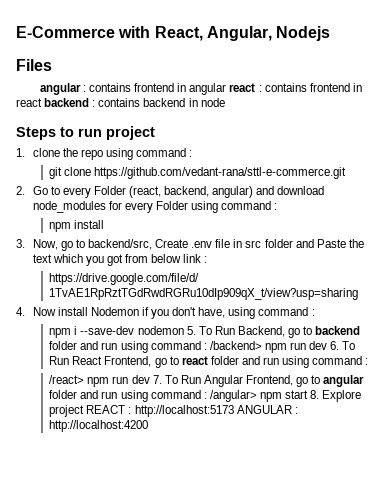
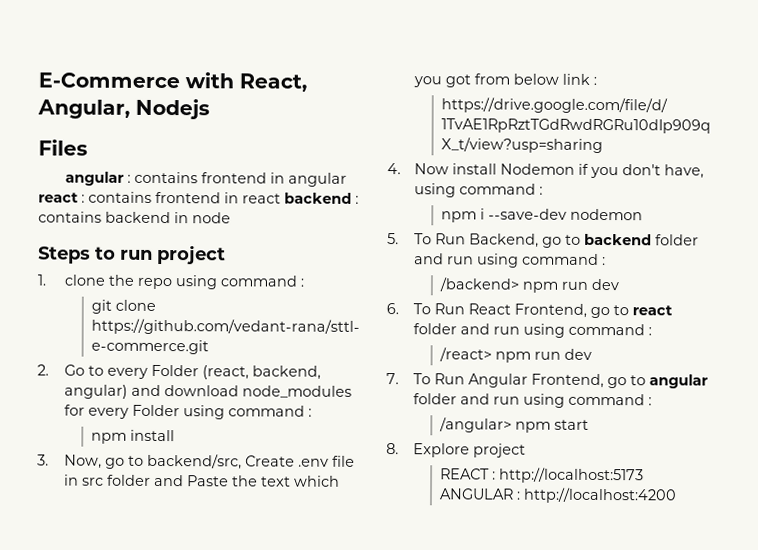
- npm i --save-dev nodemon 5. To Run Backend, go to backend folder and run using command : /backend> npm run dev 6. To Run React Frontend, go to react folder and run using command :
+ npm i --save-dev nodemon
+ 5. To Run Backend, go to backend folder and run using command :
+ /backend> npm run dev
+ 6. To Run React Frontend, go to react folder and run using command :
- /react> npm run dev 7. To Run Angular Frontend, go to angular folder and run using command : /angular> npm start 8. Explore project REACT : http://localhost:5173 ANGULAR : http://localhost:4200
+ /react> npm run dev
+ 7. To Run Angular Frontend, go to angular folder and run using command :
+ /angular> npm start
+ 8. Explore project
+ REACT : http://localhost:5173 ANGULAR : http://localhost:4200

